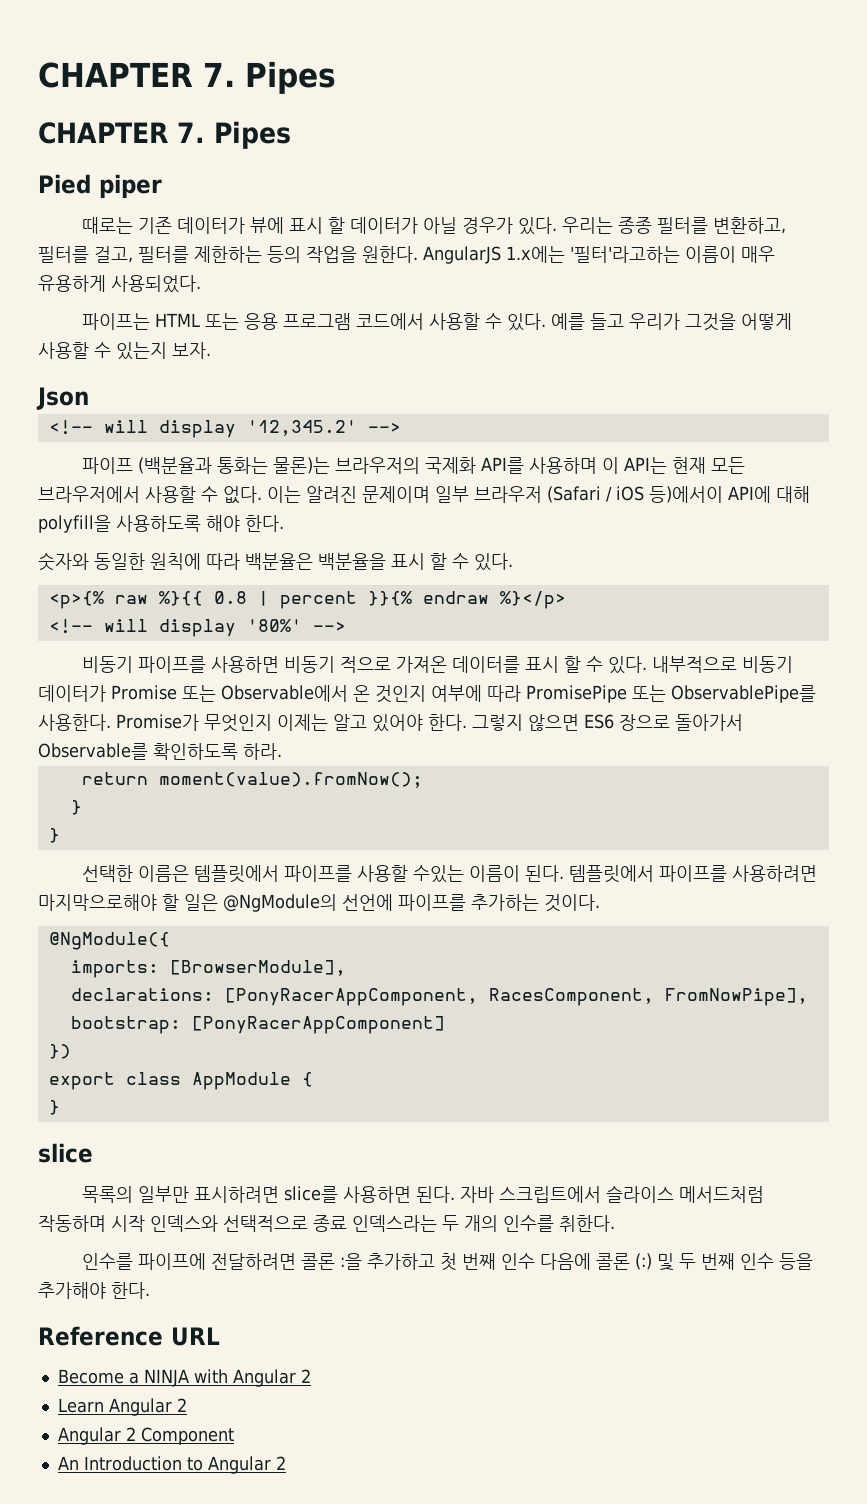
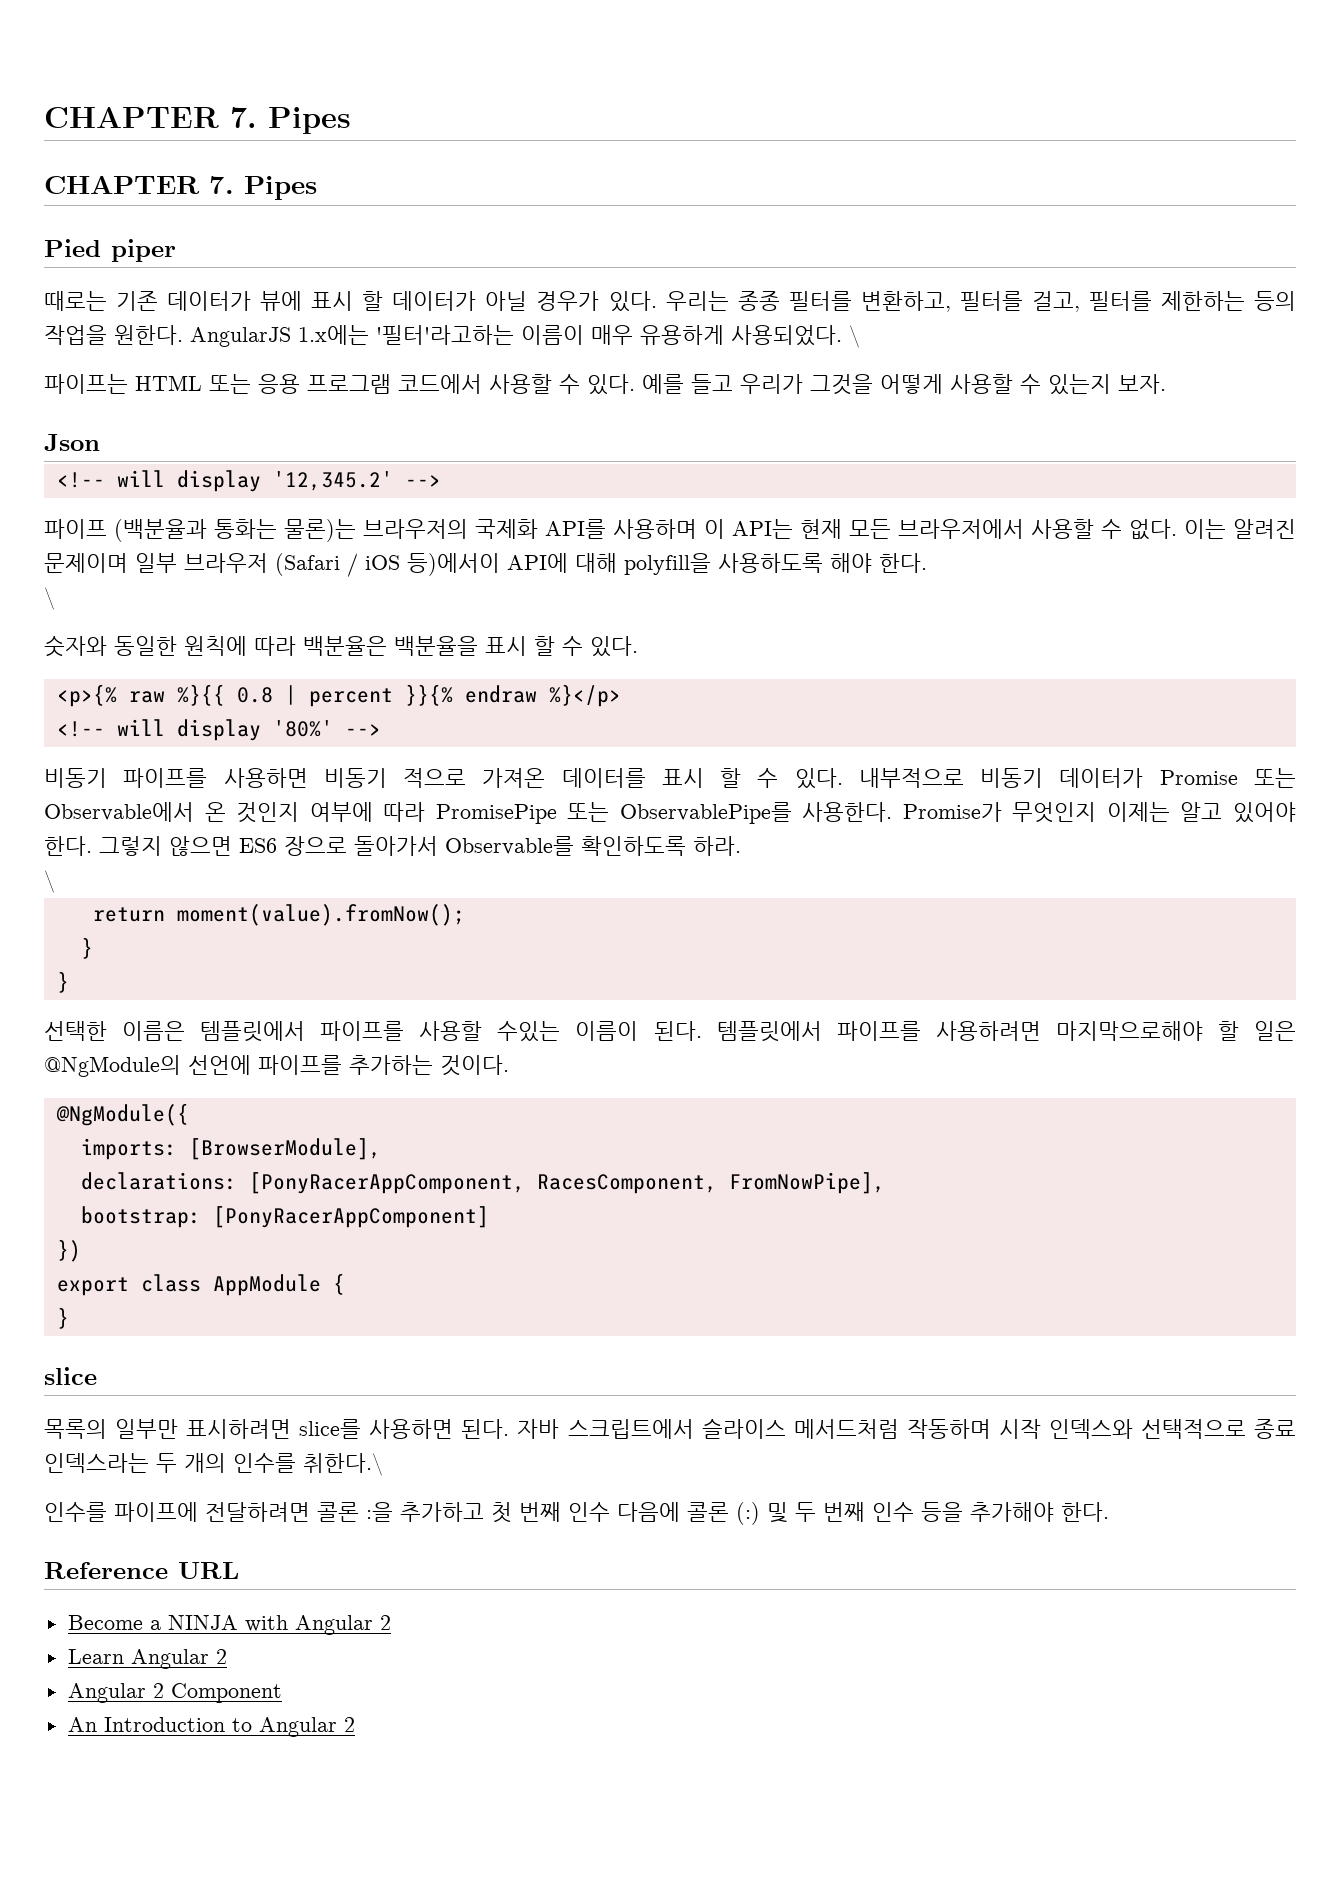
- AngularJS 1.x에는 '필터'라고하는 이름이 매우 유용하게 사용되었다.
+ AngularJS 1.x에는 '필터'라고하는 이름이 매우 유용하게 사용되었다. \
  이는 알려진 문제이며 일부 브라우저 (Safari / iOS 등)에서이 API에 대해 polyfill을 사용하도록 해야 한다.
+ \
  그렇지 않으면 ES6 장으로 돌아가서 Observable를 확인하도록 하라.
+ \
- 자바 스크립트에서 슬라이스 메서드처럼 작동하며 시작 인덱스와 선택적으로 종료 인덱스라는 두 개의 인수를 취한다.
+ 자바 스크립트에서 슬라이스 메서드처럼 작동하며 시작 인덱스와 선택적으로 종료 인덱스라는 두 개의 인수를 취한다.\

